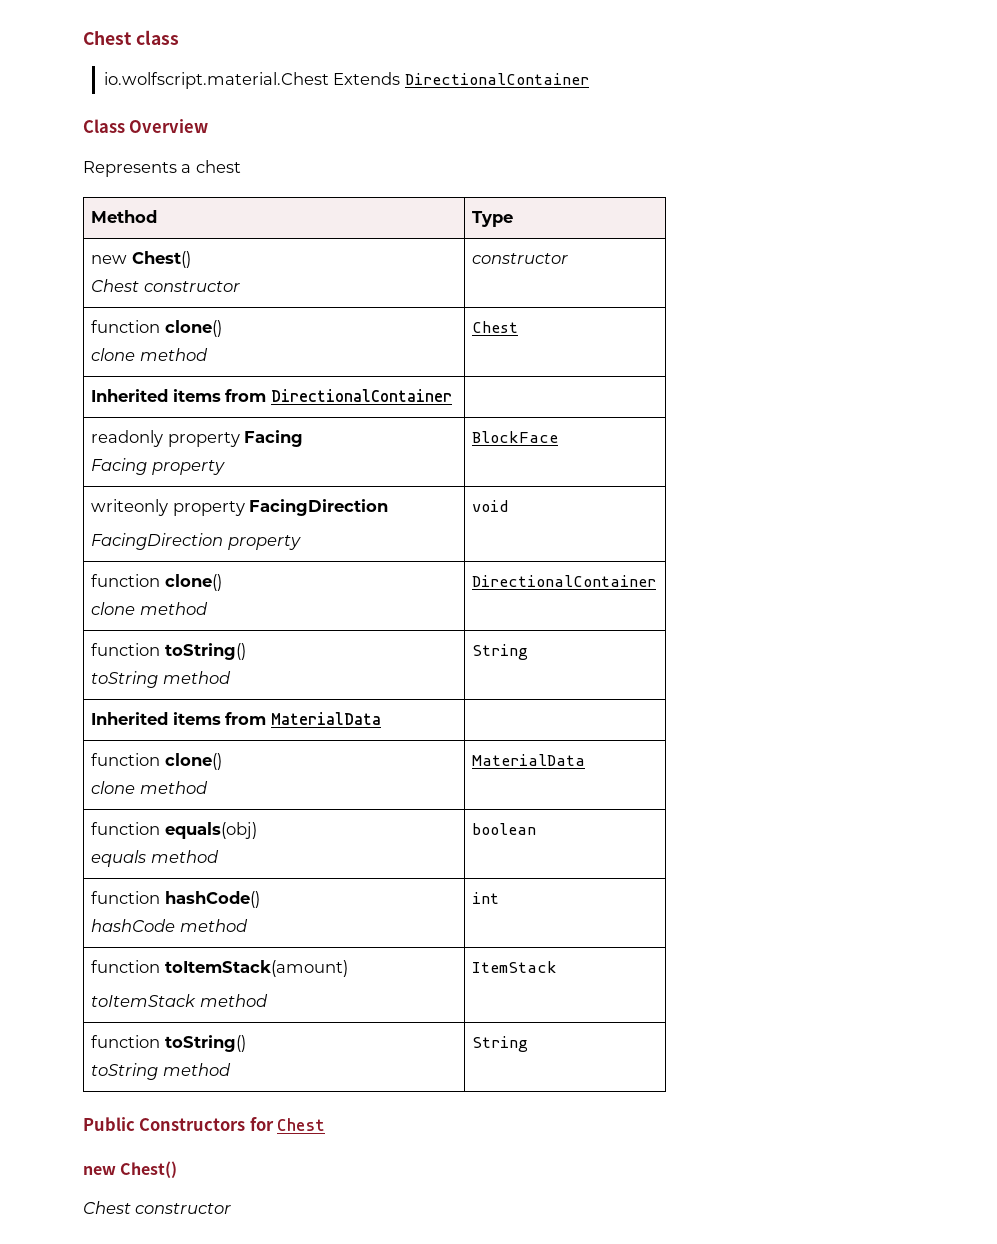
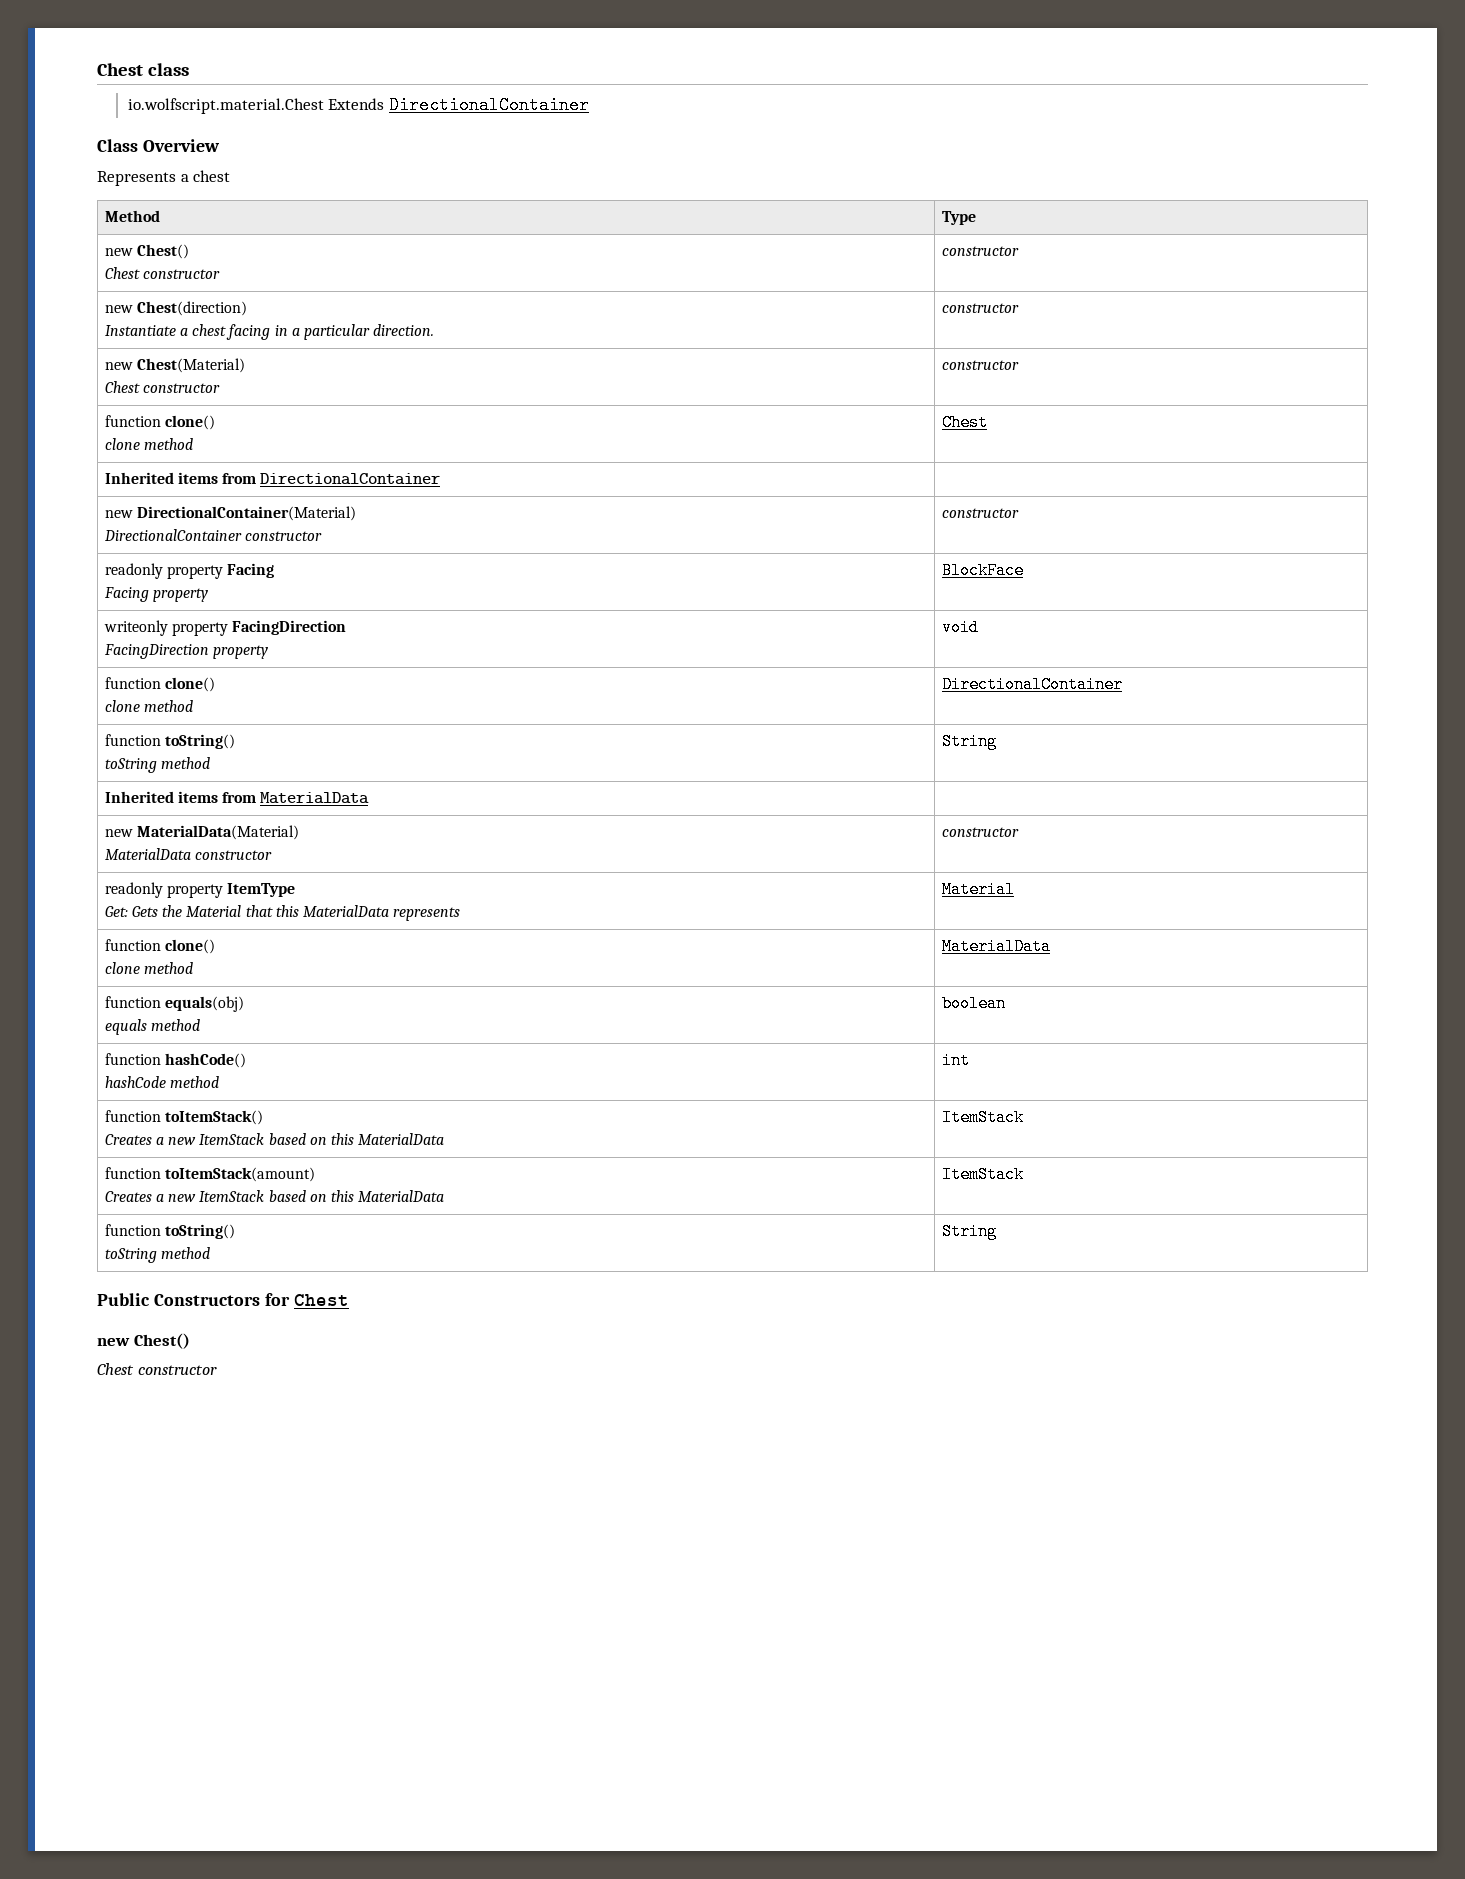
+ new Chest(direction)
+ Instantiate a chest facing in a particular direction. | constructor
+ new Chest(Material)
+ Chest constructor | constructor
+ new DirectionalContainer(Material)
+ DirectionalContainer constructor | constructor
+ new MaterialData(Material)
+ MaterialData constructor | constructor
+ readonly property ItemType
+ Get: Gets the Material that this MaterialData represents | Material
+ function toItemStack()
+ Creates a new ItemStack based on this MaterialData | ItemStack
  function toItemStack(amount)
- toItemStack method | ItemStack
+ Creates a new ItemStack based on this MaterialData | ItemStack

